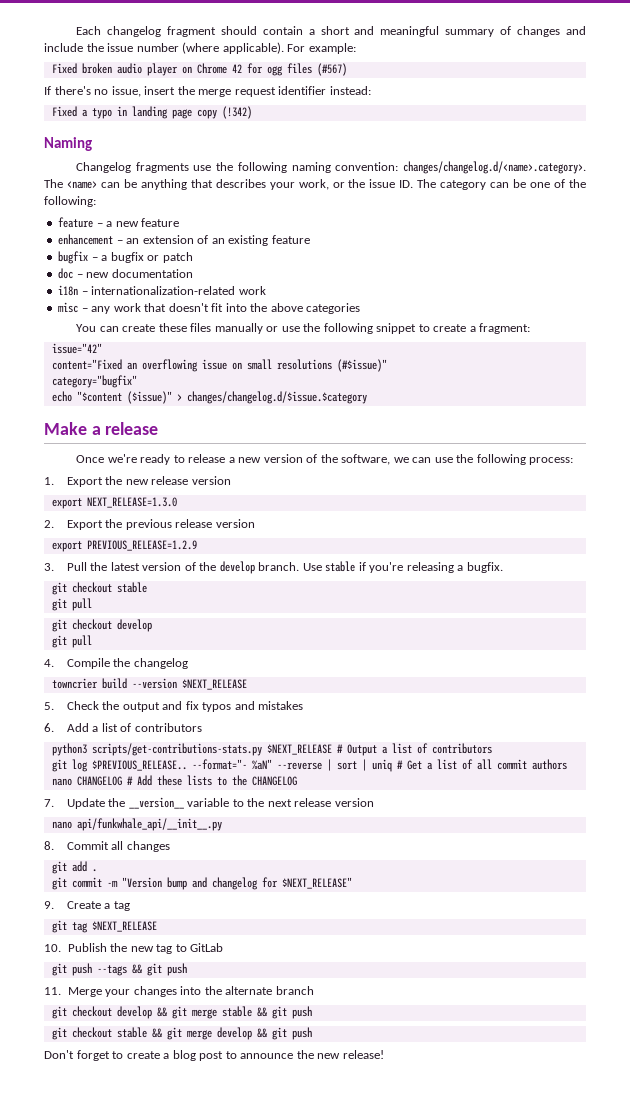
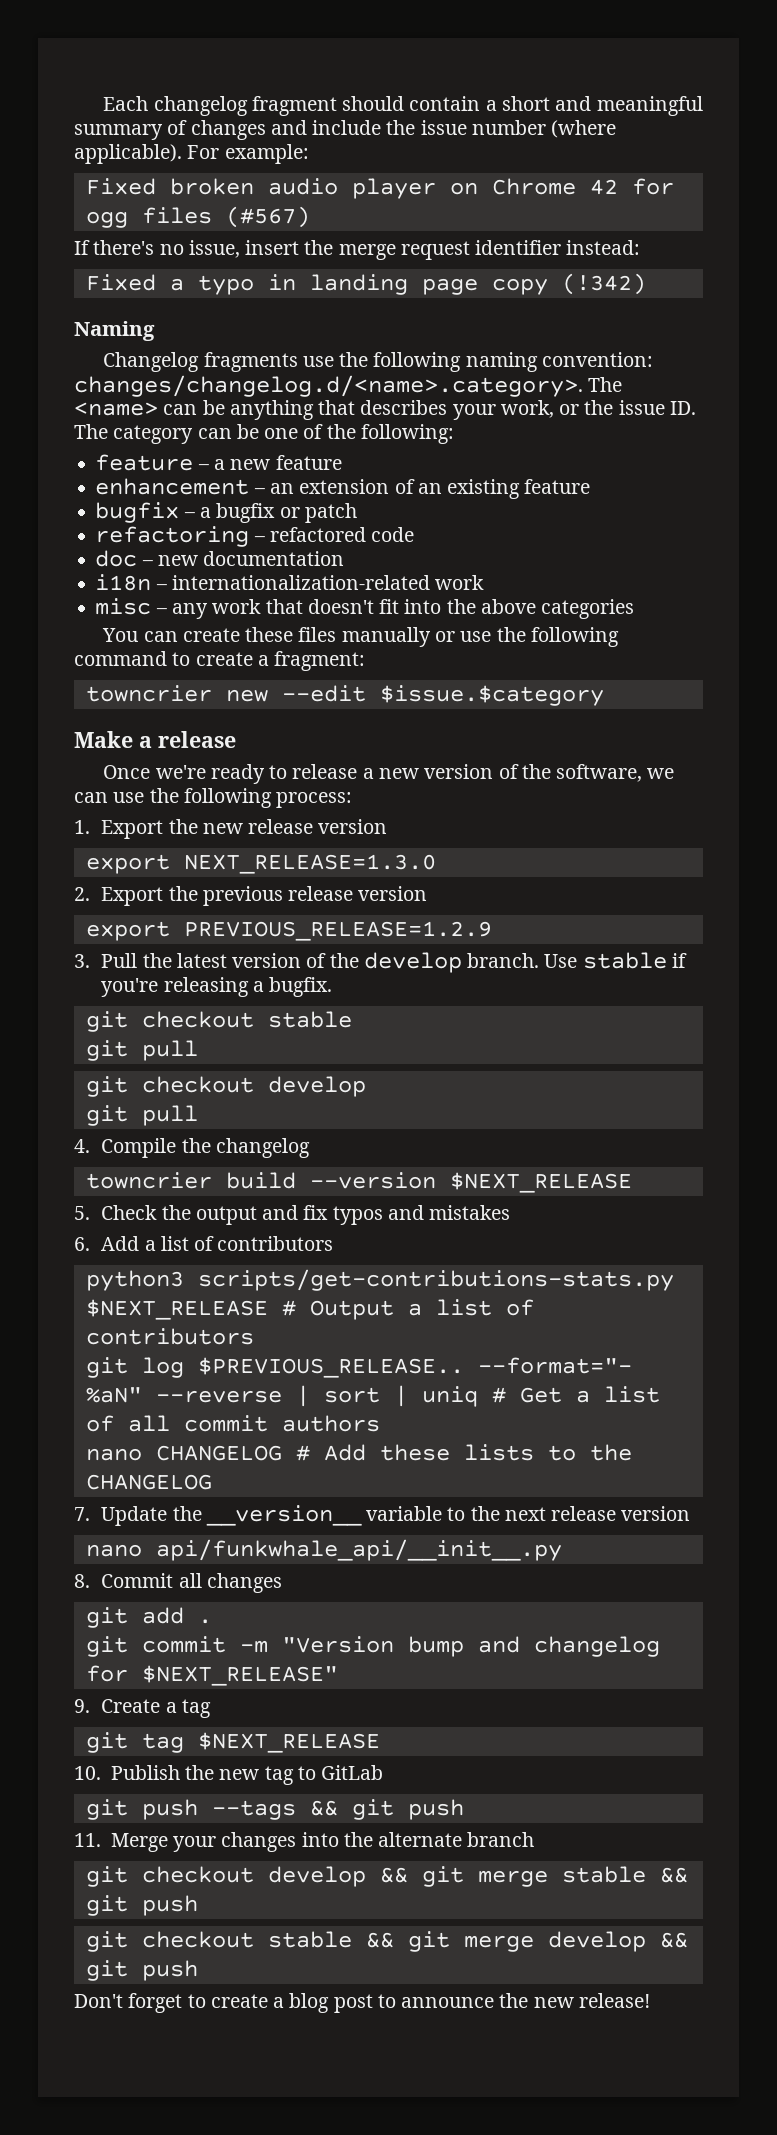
+ refactoring – refactored code
- You can create these files manually or use the following snippet to create a fragment:
+ You can create these files manually or use the following command to create a fragment:
- issue="42"
- content="Fixed an overflowing issue on small resolutions (#$issue)"
- category="bugfix"
- echo "$content ($issue)" > changes/changelog.d/$issue.$category
+ towncrier new --edit $issue.$category

